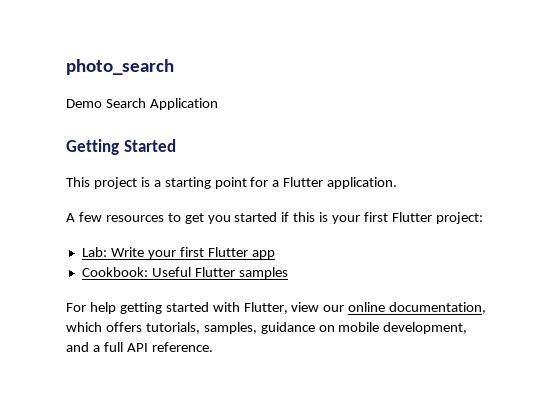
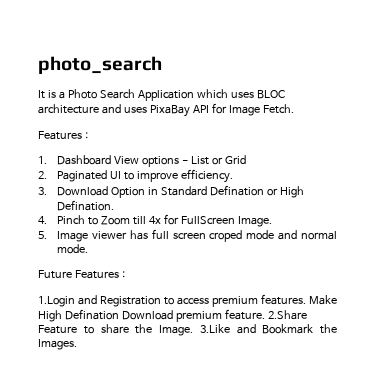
- Demo Search Application
- Getting Started
- This project is a starting point for a Flutter application.
- A few resources to get you started if this is your first Flutter project:
- Lab: Write your first Flutter app
- Cookbook: Useful Flutter samples
- For help getting started with Flutter, view our online documentation, which offers tutorials, samples, guidance on mobile development, and a full API reference.
+ It is a Photo Search Application which uses BLOC architecture and uses PixaBay API for Image Fetch.
+ Features :
+ 1. Dashboard View options - List or Grid
+ 2. Paginated UI to improve efficiency.
+ 3. Download Option in Standard Defination or High Defination.
+ 4. Pinch to Zoom till 4x for FullScreen Image.
+ 5. Image viewer has full screen croped mode and normal mode.
+ Future Features :
+ 1.Login and Registration to access premium features. Make High Defination Download premium feature. 2.Share Feature to share the Image. 3.Like and Bookmark the Images.

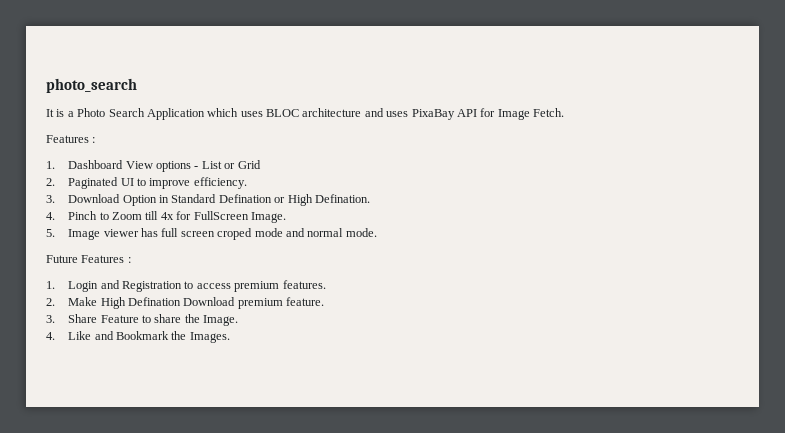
- 1.Login and Registration to access premium features. Make High Defination Download premium feature. 2.Share Feature to share the Image. 3.Like and Bookmark the Images.
+ 1. Login and Registration to access premium features.
+ 2. Make High Defination Download premium feature.
+ 3. Share Feature to share the Image.
+ 4. Like and Bookmark the Images.

